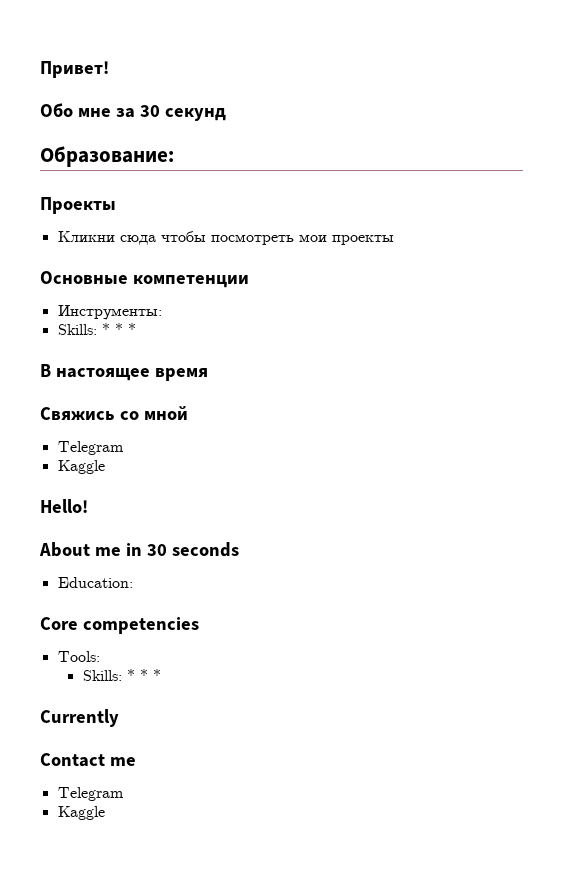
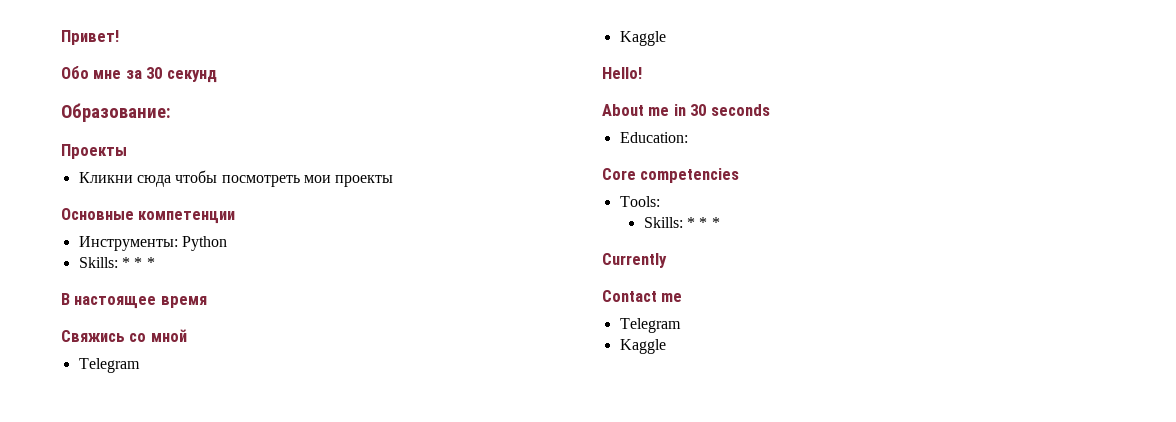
- Инструменты:
+ Инструменты: Python

